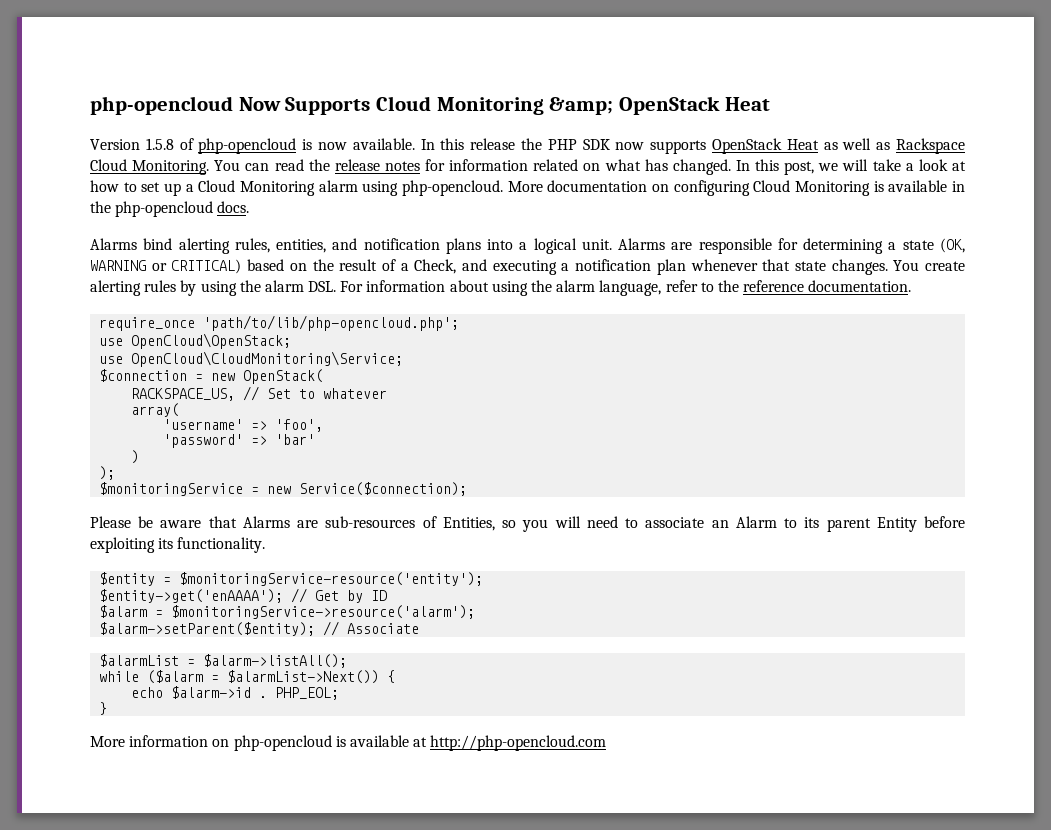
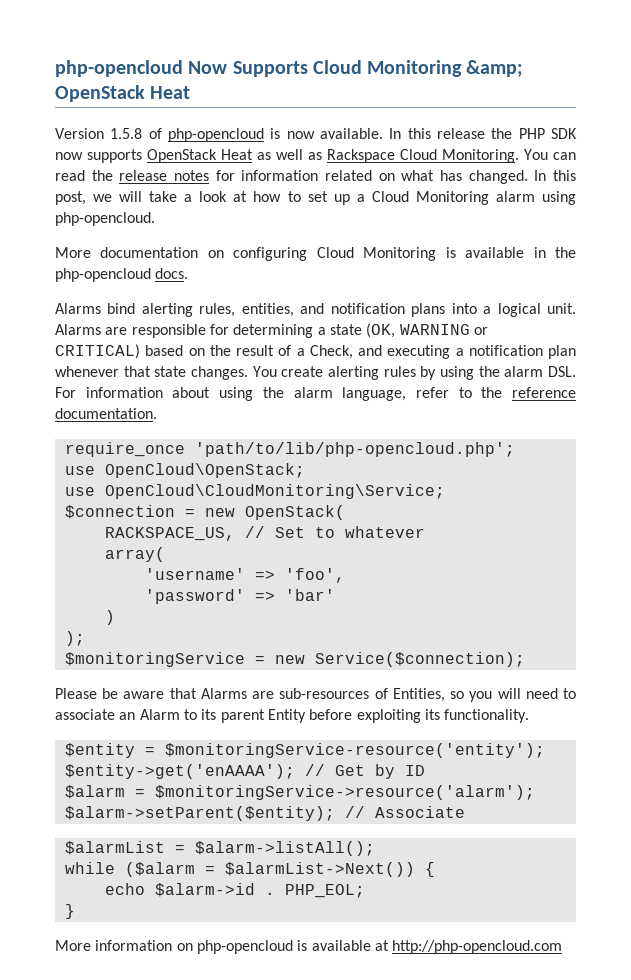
- In this post, we will take a look at how to set up a Cloud Monitoring alarm using php-opencloud. More documentation on configuring Cloud Monitoring is available in the php-opencloud docs.
+ In this post, we will take a look at how to set up a Cloud Monitoring alarm using php-opencloud.
+ More documentation on configuring Cloud Monitoring is available in the php-opencloud docs.

